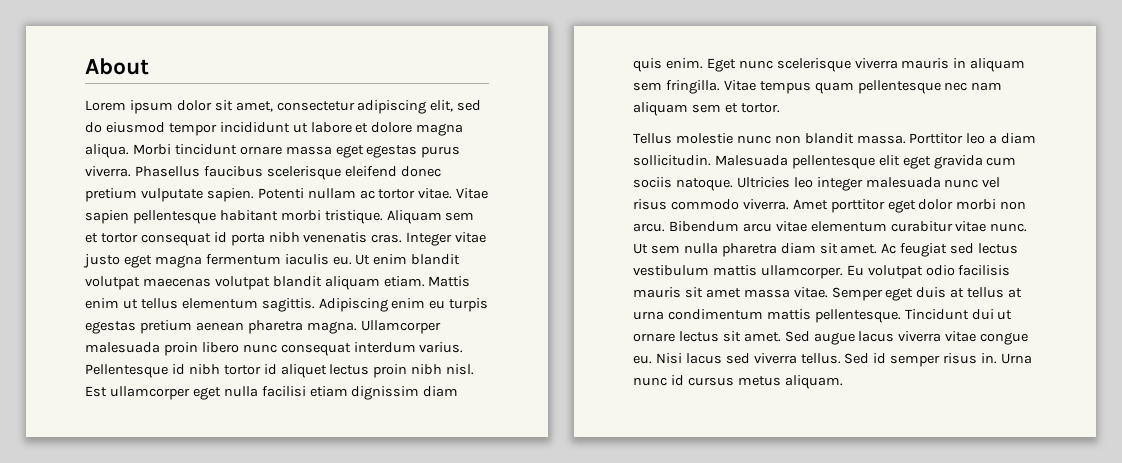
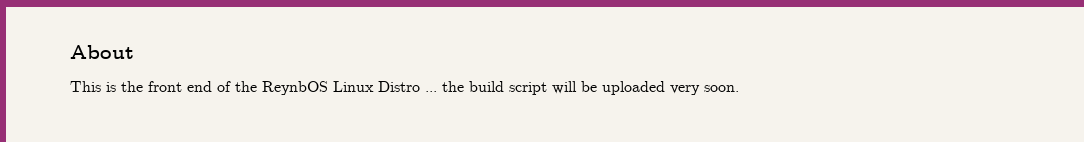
- Lorem ipsum dolor sit amet, consectetur adipiscing elit, sed do eiusmod tempor incididunt ut labore et dolore magna aliqua. Morbi tincidunt ornare massa eget egestas purus viverra. Phasellus faucibus scelerisque eleifend donec pretium vulputate sapien. Potenti nullam ac tortor vitae. Vitae sapien pellentesque habitant morbi tristique. Aliquam sem et tortor consequat id porta nibh venenatis cras. Integer vitae justo eget magna fermentum iaculis eu. Ut enim blandit volutpat maecenas volutpat blandit aliquam etiam. Mattis enim ut tellus elementum sagittis. Adipiscing enim eu turpis egestas pretium aenean pharetra magna. Ullamcorper malesuada proin libero nunc consequat interdum varius. Pellentesque id nibh tortor id aliquet lectus proin nibh nisl. Est ullamcorper eget nulla facilisi etiam dignissim diam quis enim. Eget nunc scelerisque viverra mauris in aliquam sem fringilla. Vitae tempus quam pellentesque nec nam aliquam sem et tortor.
- Tellus molestie nunc non blandit massa. Porttitor leo a diam sollicitudin. Malesuada pellentesque elit eget gravida cum sociis natoque. Ultricies leo integer malesuada nunc vel risus commodo viverra. Amet porttitor eget dolor morbi non arcu. Bibendum arcu vitae elementum curabitur vitae nunc. Ut sem nulla pharetra diam sit amet. Ac feugiat sed lectus vestibulum mattis ullamcorper. Eu volutpat odio facilisis mauris sit amet massa vitae. Semper eget duis at tellus at urna condimentum mattis pellentesque. Tincidunt dui ut ornare lectus sit amet. Sed augue lacus viverra vitae congue eu. Nisi lacus sed viverra tellus. Sed id semper risus in. Urna nunc id cursus metus aliquam.
+ This is the front end of the ReynbOS Linux Distro ... the build script will be uploaded very soon.

